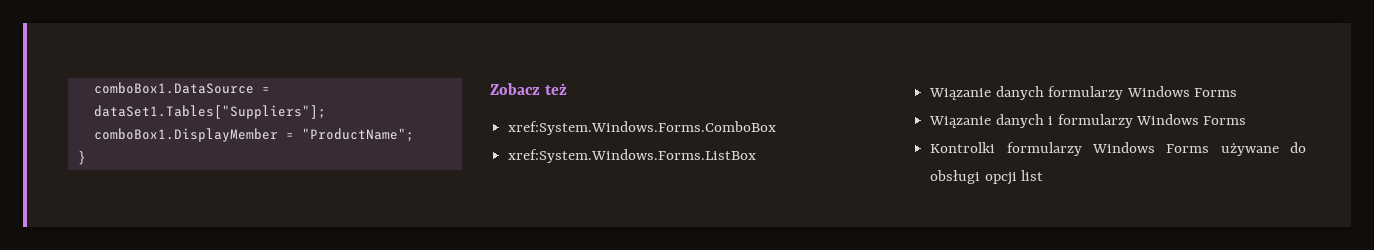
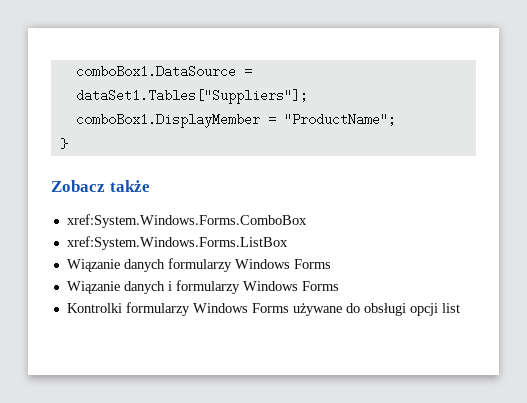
- Zobacz też
+ Zobacz także

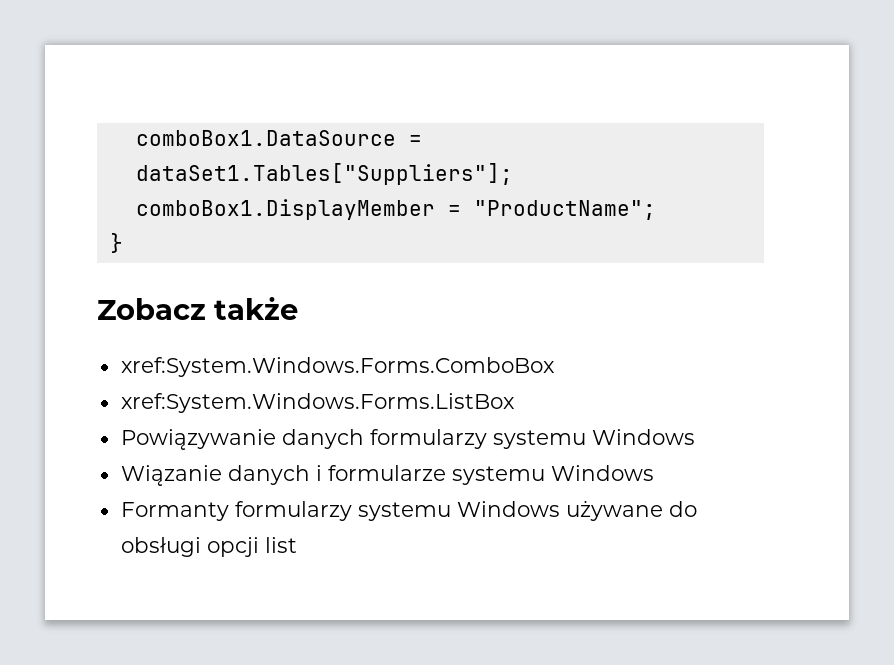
- Wiązanie danych formularzy Windows Forms
+ Powiązywanie danych formularzy systemu Windows
- Wiązanie danych i formularzy Windows Forms
- Kontrolki formularzy Windows Forms używane do obsługi opcji list
+ Wiązanie danych i formularze systemu Windows
+ Formanty formularzy systemu Windows używane do obsługi opcji list

